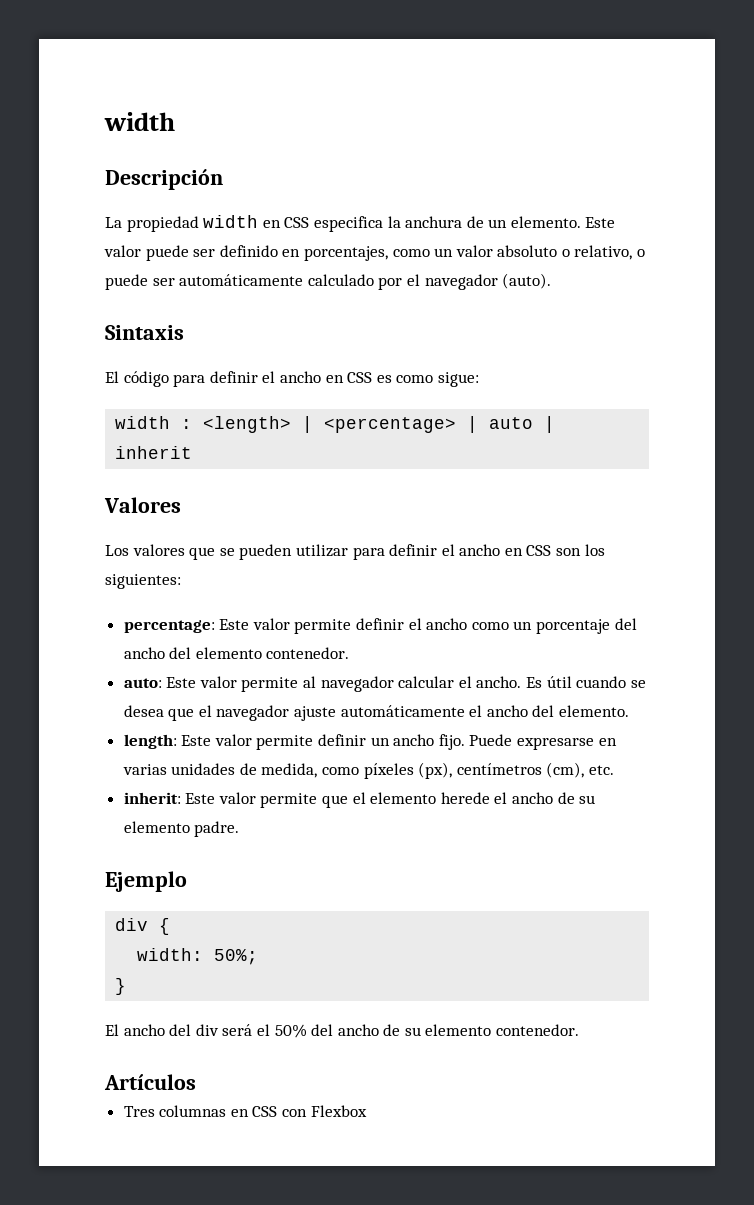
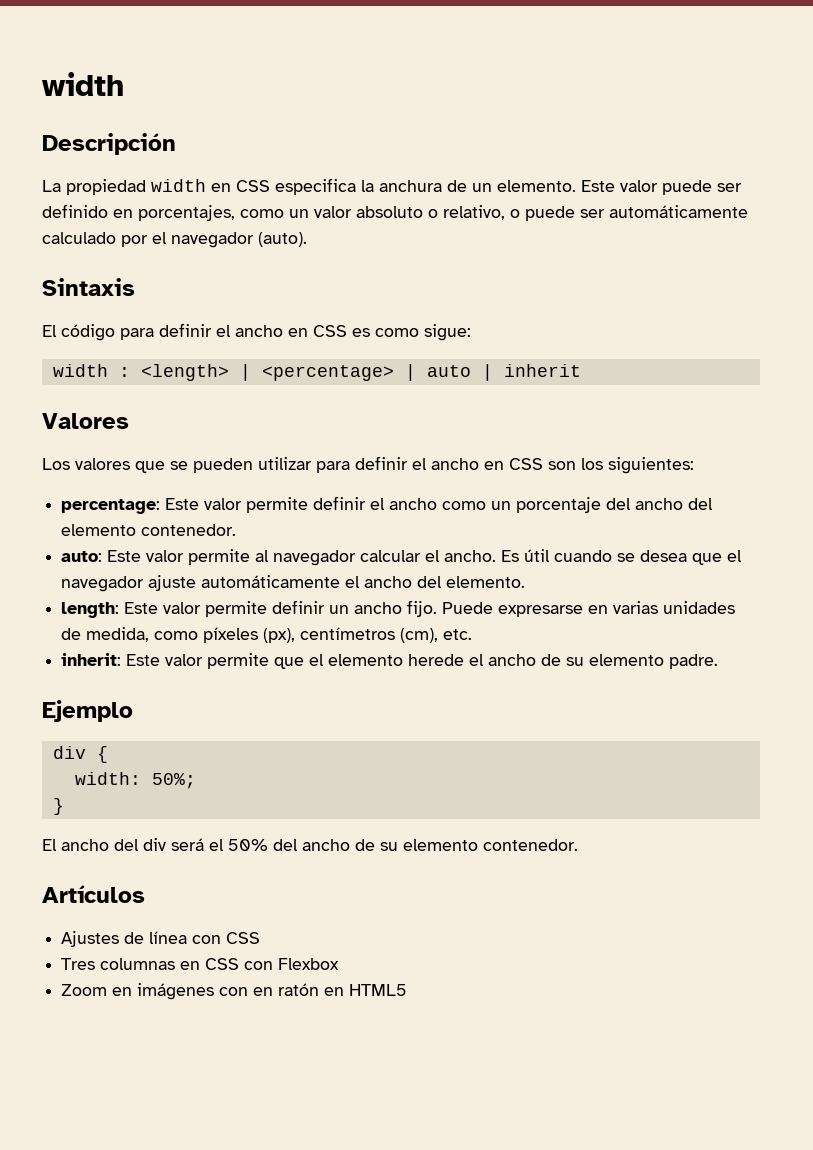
+ Ajustes de línea con CSS
+ Zoom en imágenes con en ratón en HTML5

